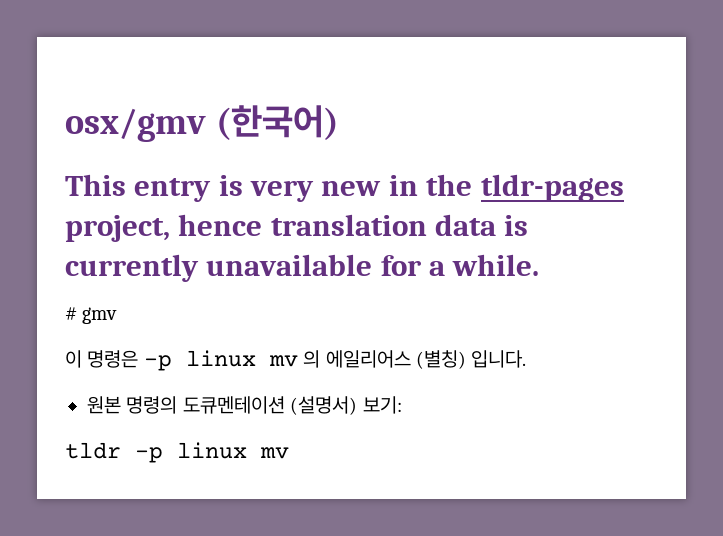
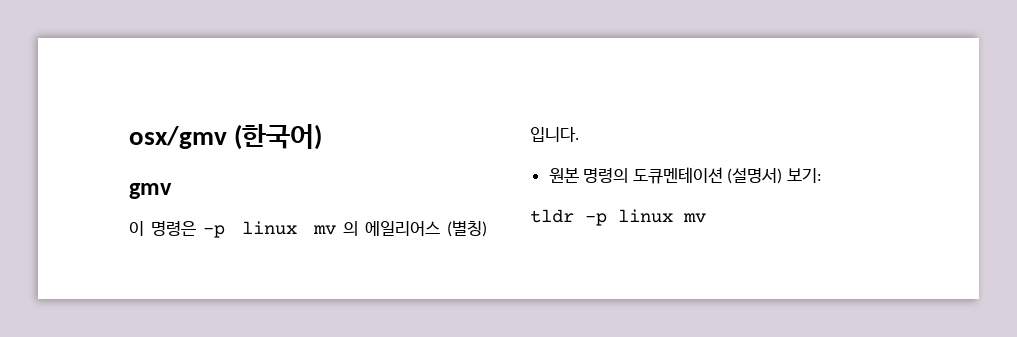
- This entry is very new in the tldr-pages project, hence translation data is currently unavailable for a while.
- # gmv
+ gmv

